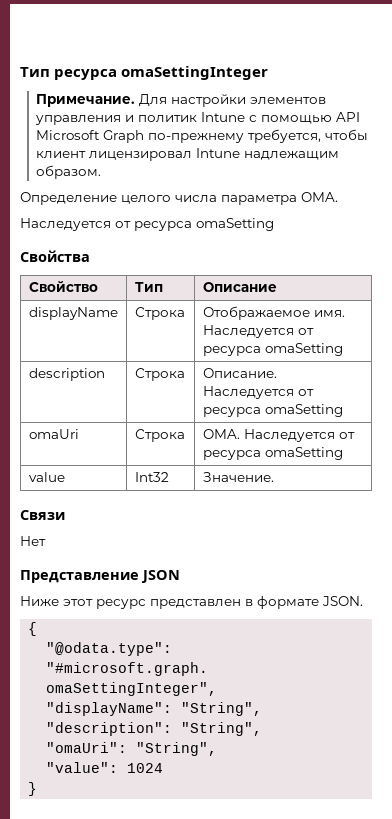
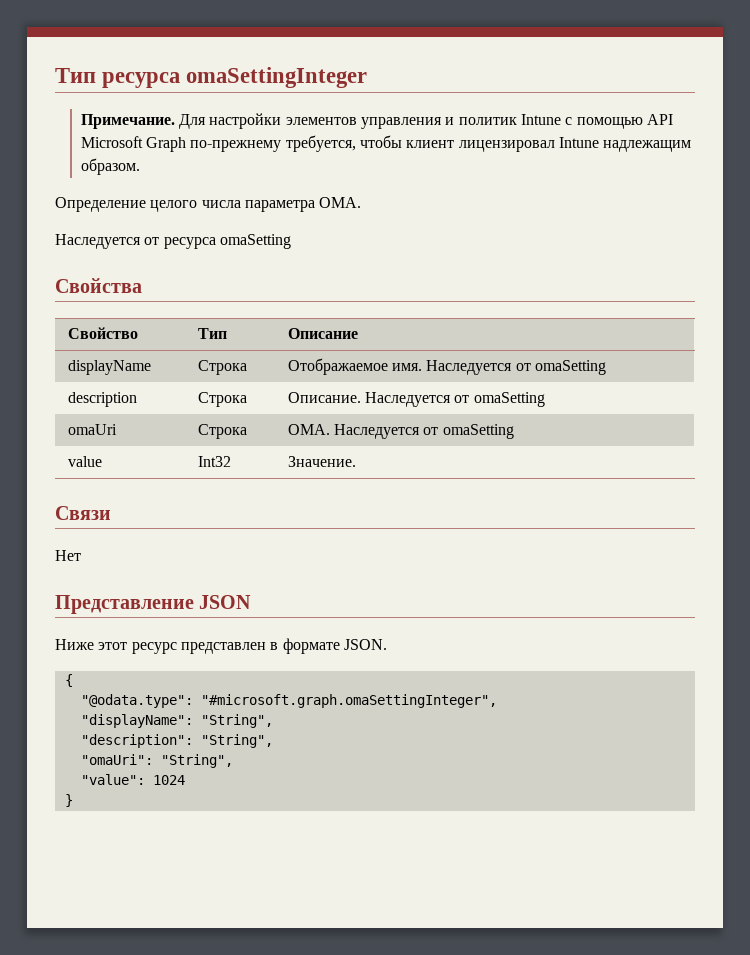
- displayName | Строка | Отображаемое имя. Наследуется от ресурса omaSetting
+ displayName | Строка | Отображаемое имя. Наследуется от omaSetting
- description | Строка | Описание. Наследуется от ресурса omaSetting
+ description | Строка | Описание. Наследуется от omaSetting
- omaUri | Строка | OMA. Наследуется от ресурса omaSetting
+ omaUri | Строка | OMA. Наследуется от omaSetting

